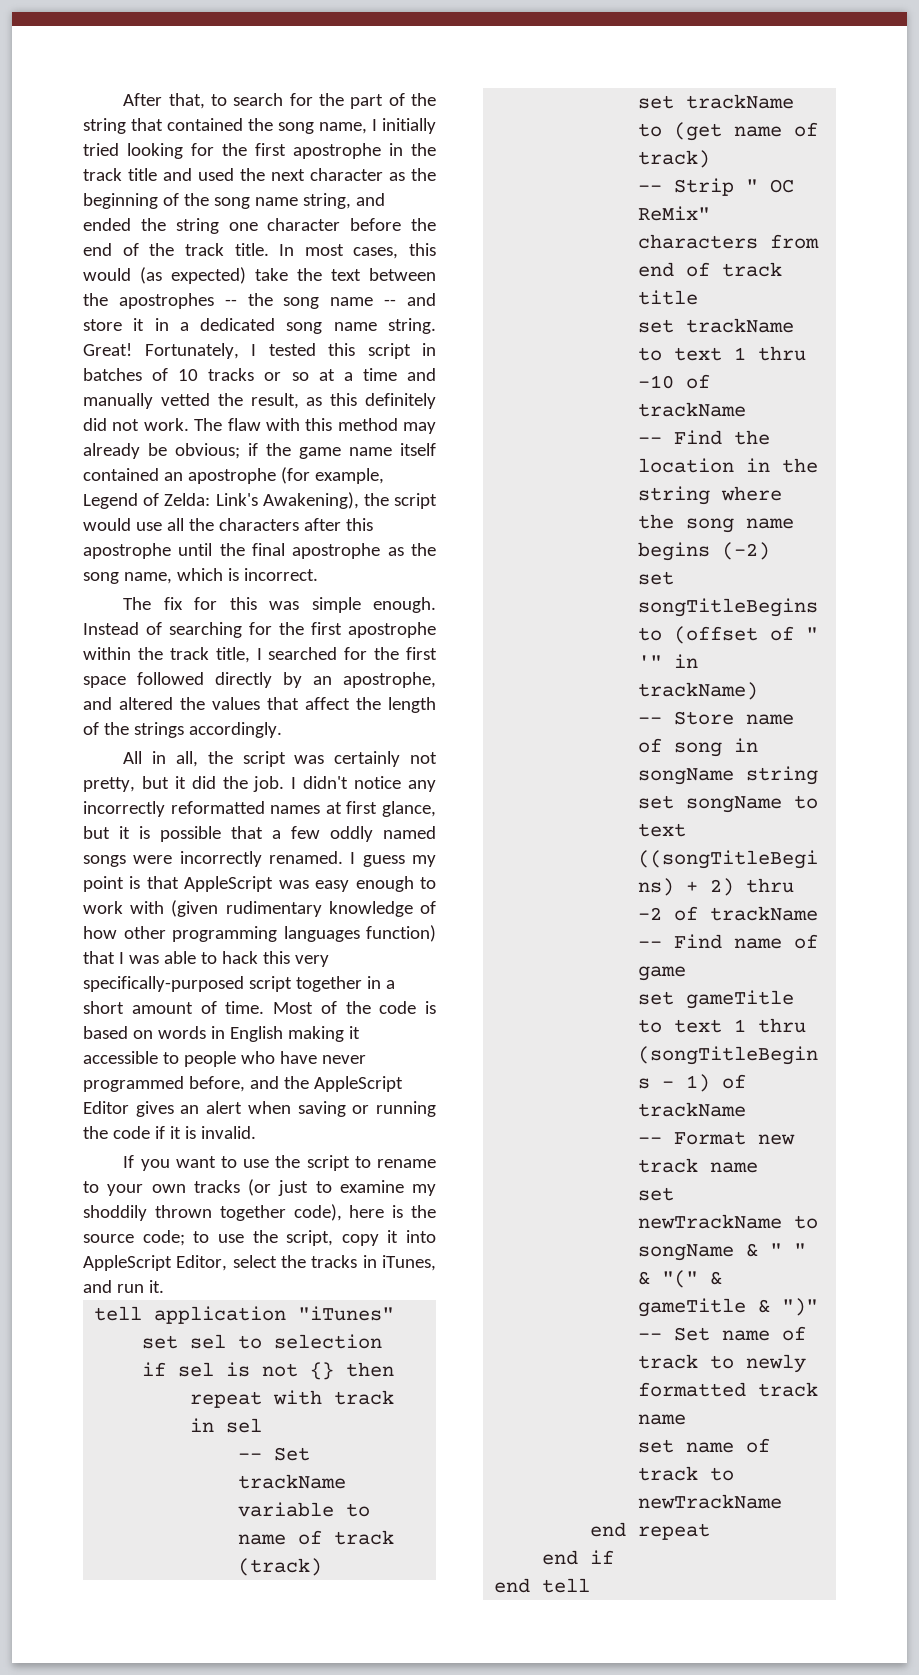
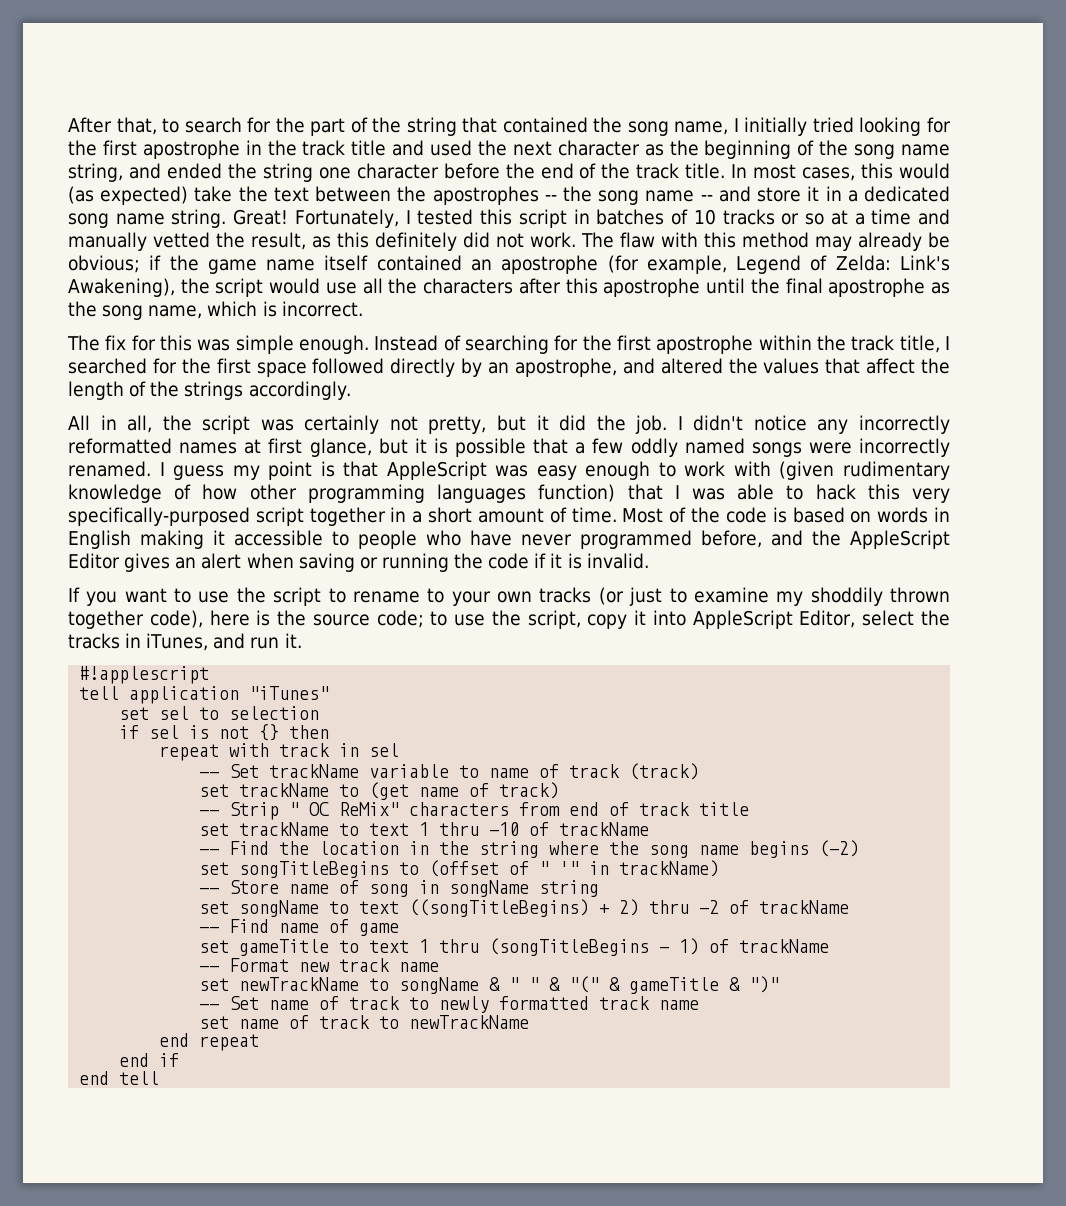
+ #!applescript

